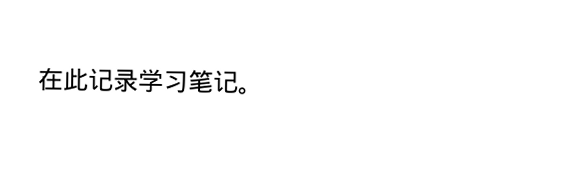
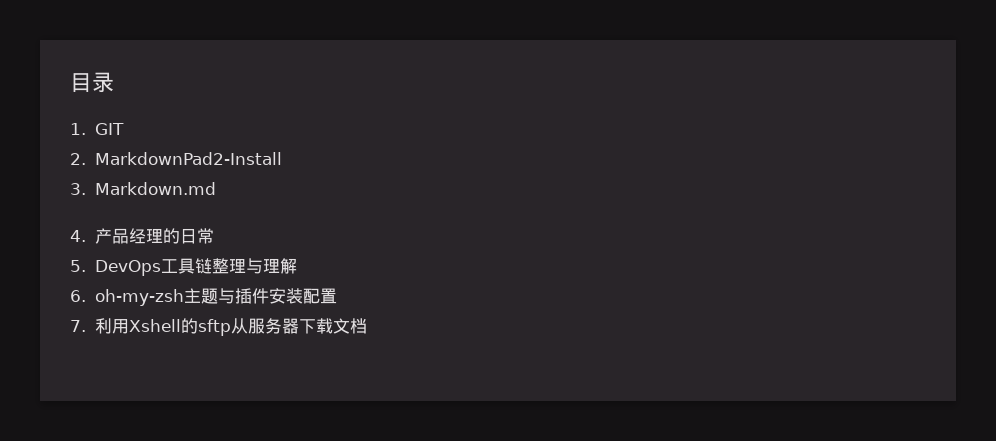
- 在此记录学习笔记。
+ 目录
+ 1. GIT
+ 2. MarkdownPad2-Install
+ 3. Markdown.md
+ 4.产品经理的日常
+ 5. DevOps工具链整理与理解
+ 6. oh-my-zsh主题与插件安装配置
+ 7.利用Xshell的sftp从服务器下载文档

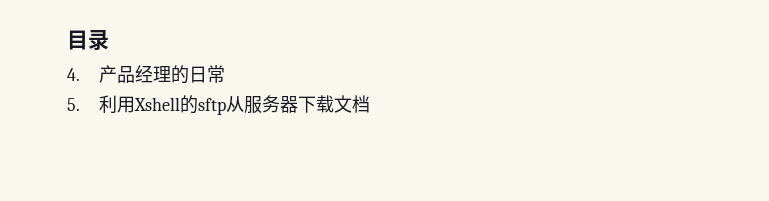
- 1. GIT
- 2. MarkdownPad2-Install
- 3. Markdown.md
- 5. DevOps工具链整理与理解
- 6. oh-my-zsh主题与插件安装配置
- 7.利用Xshell的sftp从服务器下载文档
+ 5.利用Xshell的sftp从服务器下载文档

